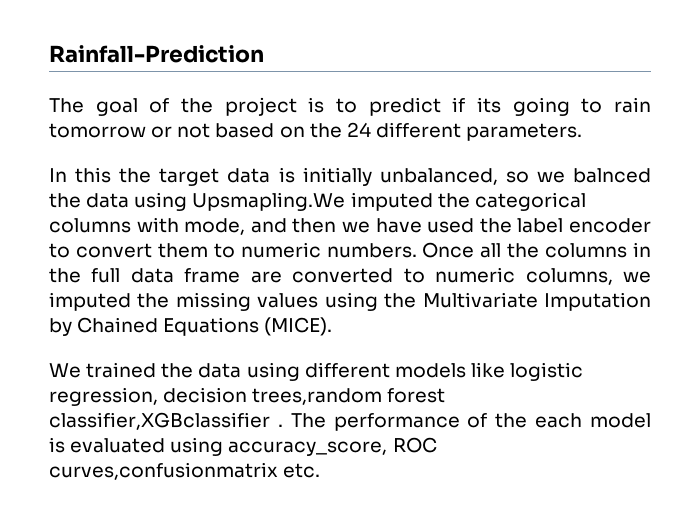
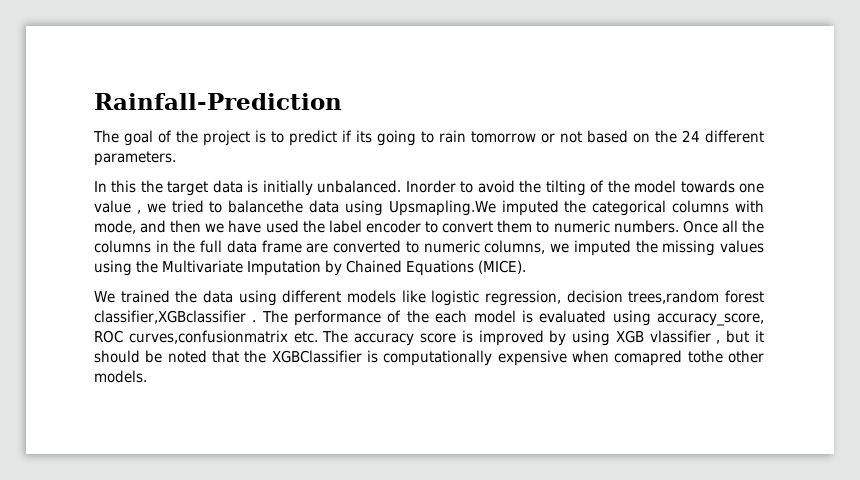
- In this the target data is initially unbalanced, so we balnced the data using Upsmapling.We imputed the categorical columns with mode, and then we have used the label encoder to convert them to numeric numbers.
+ In this the target data is initially unbalanced. Inorder to avoid the tilting of the model towards one value , we tried to balancethe data using Upsmapling.We imputed the categorical columns with mode, and then we have used the label encoder to convert them to numeric numbers.
- The performance of the each model is evaluated using accuracy_score, ROC curves,confusionmatrix etc.
+ The performance of the each model is evaluated using accuracy_score, ROC curves,confusionmatrix etc. The accuracy score is improved by using XGB vlassifier , but it should be noted that the XGBClassifier is computationally expensive when comapred tothe other models.

